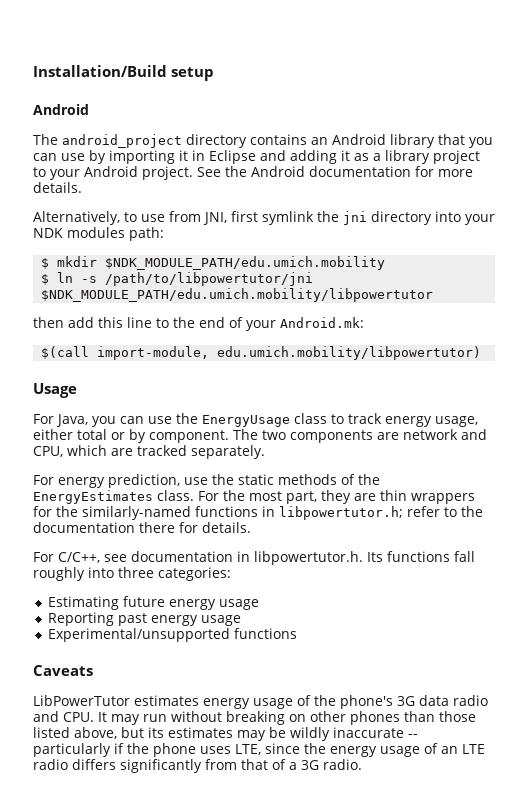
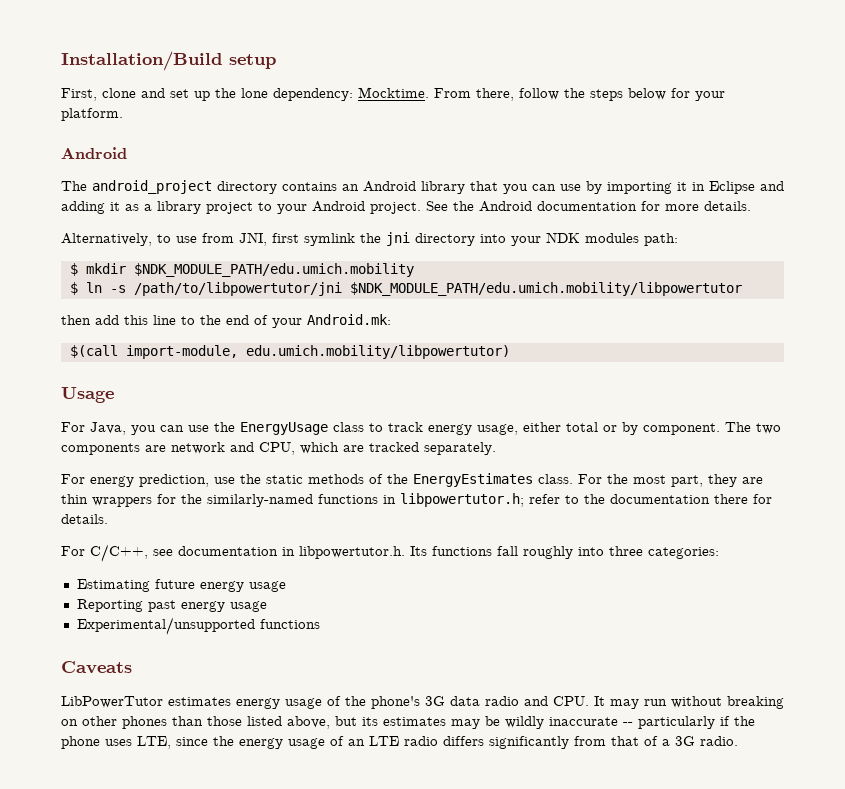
+ First, clone and set up the lone dependency: Mocktime. From there, follow the steps below for your platform.

